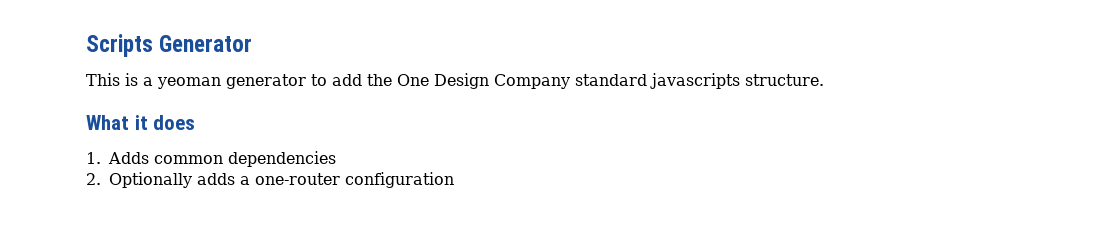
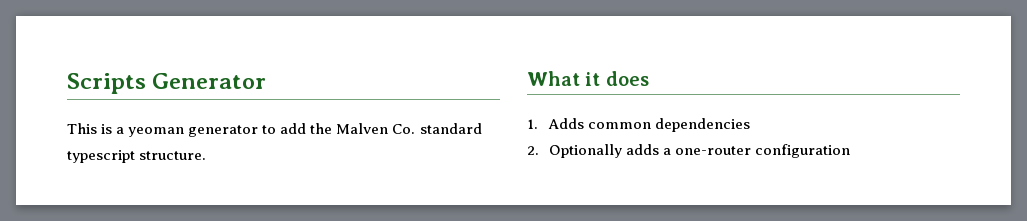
- This is a yeoman generator to add the One Design Company standard javascripts structure.
+ This is a yeoman generator to add the Malven Co. standard typescript structure.

